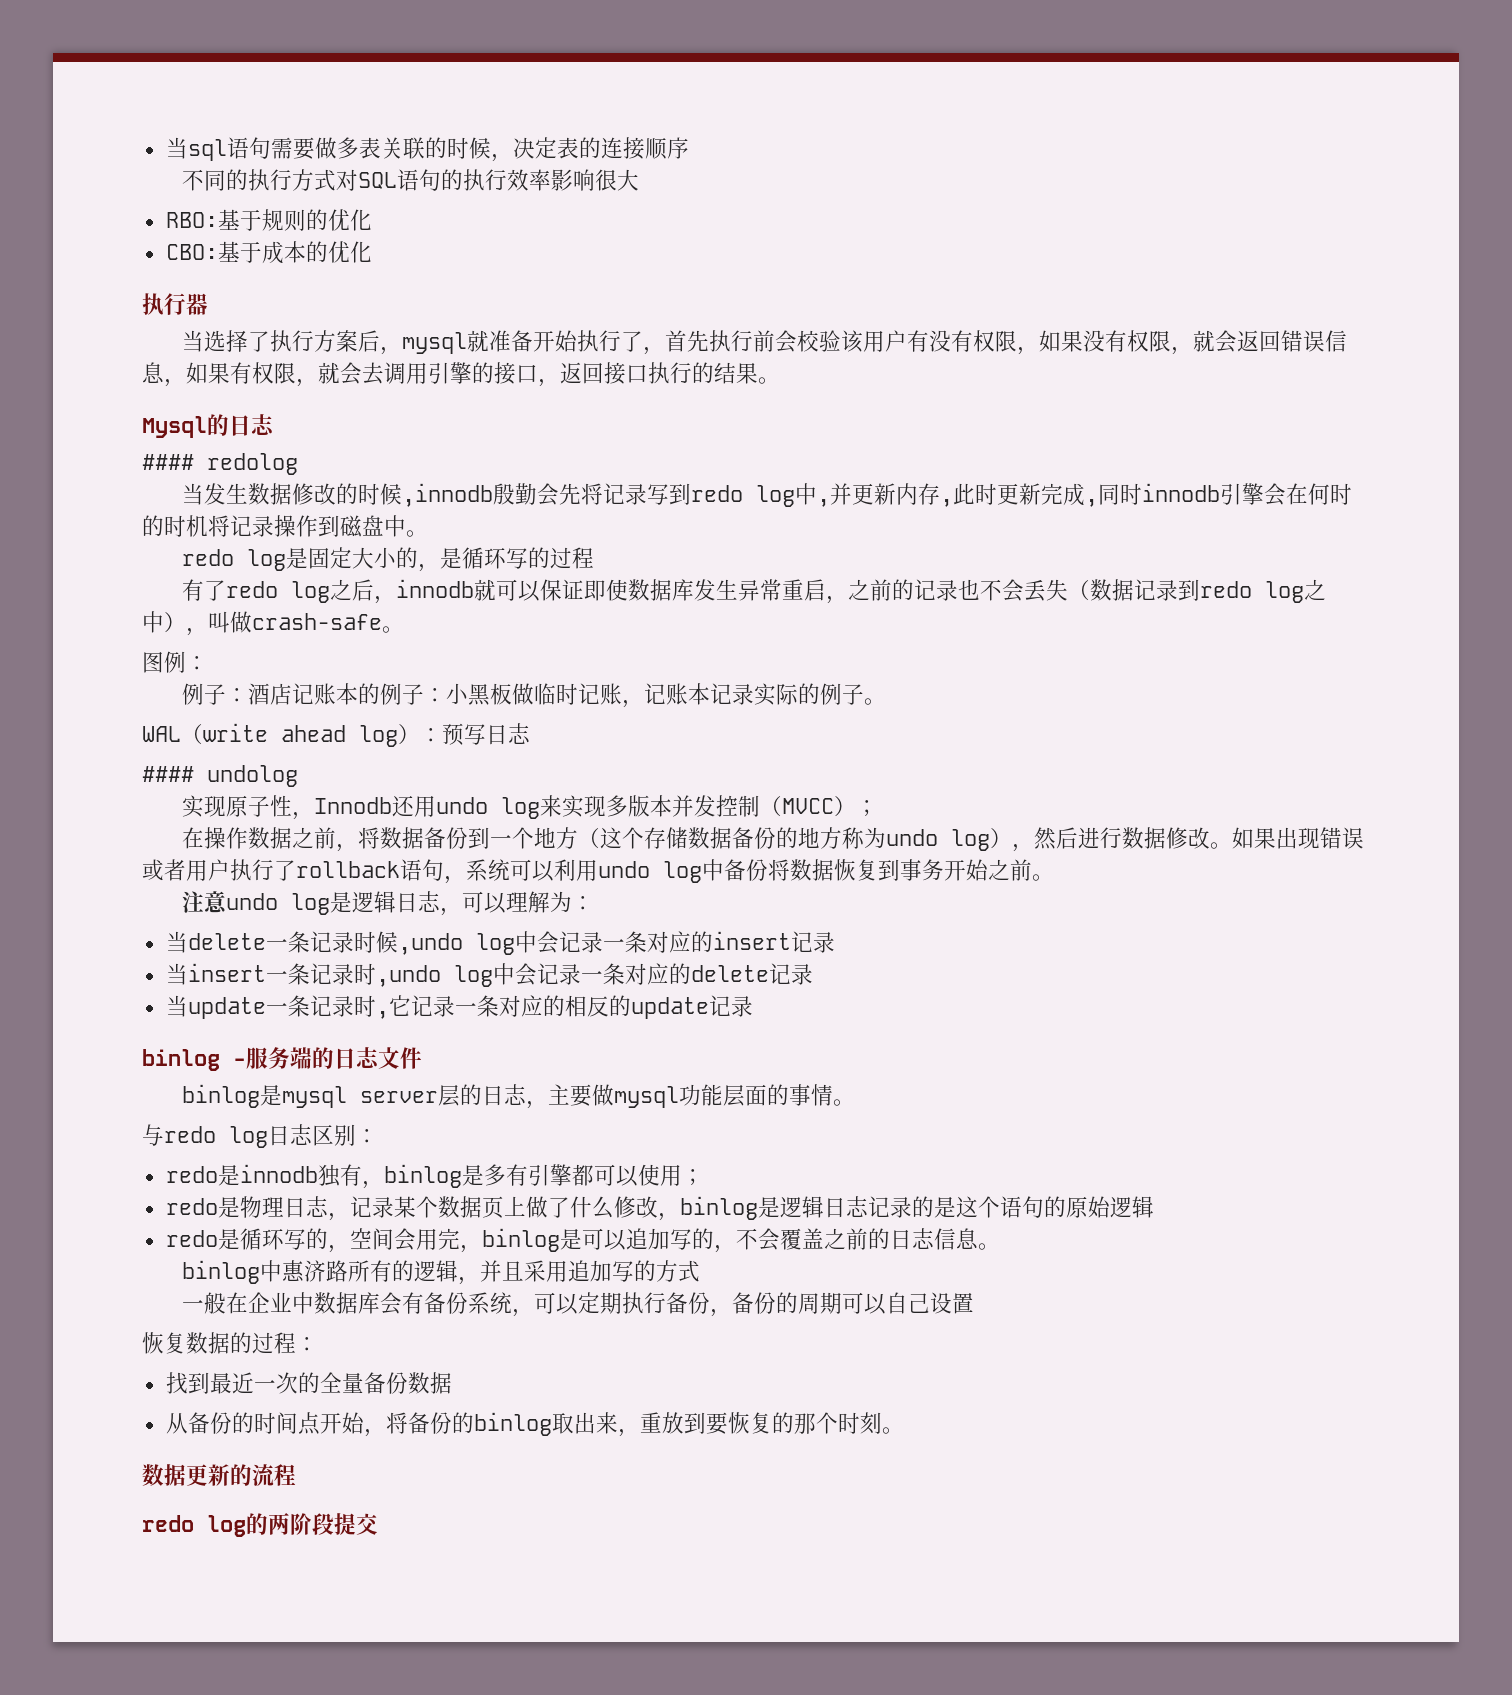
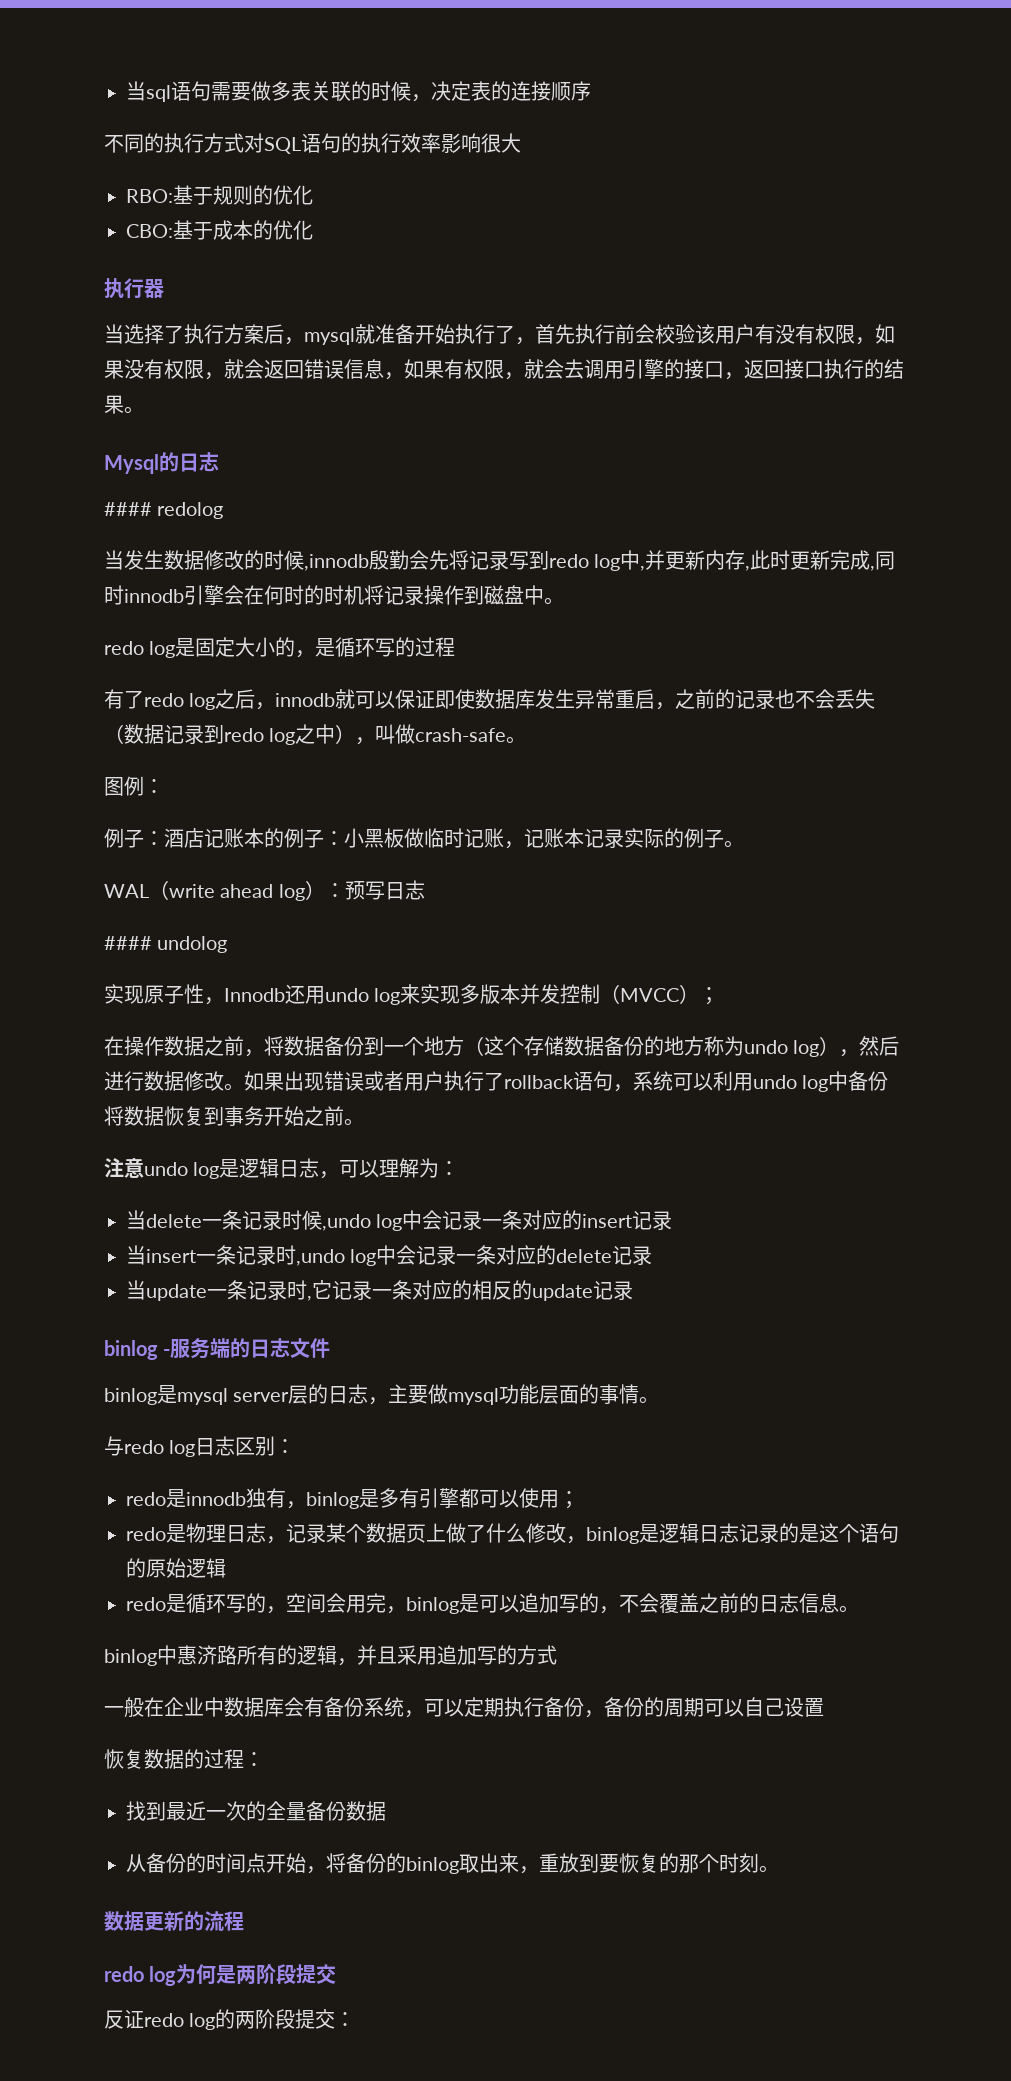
- redo log的两阶段提交
+ redo log为何是两阶段提交
+ 反证redo log的两阶段提交：

